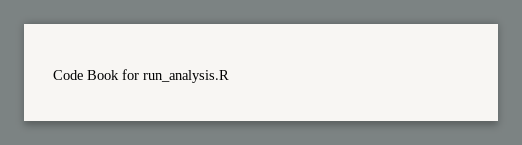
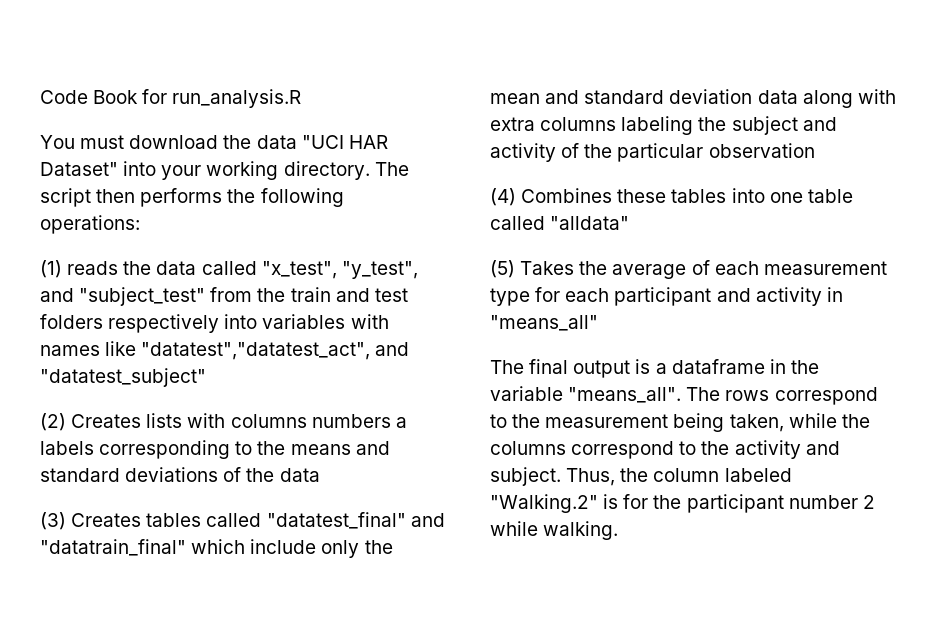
+ You must download the data "UCI HAR Dataset" into your working directory. The script then performs the following operations:
+ (1) reads the data called "x_test", "y_test", and "subject_test" from the train and test folders respectively into variables with names like "datatest","datatest_act", and "datatest_subject"
+ (2) Creates lists with columns numbers a labels corresponding to the means and standard deviations of the data
+ (3) Creates tables called "datatest_final" and "datatrain_final" which include only the mean and standard deviation data along with extra columns labeling the subject and activity of the particular observation
+ (4) Combines these tables into one table called "alldata"
+ (5) Takes the average of each measurement type for each participant and activity in "means_all"
+ The final output is a dataframe in the variable "means_all". The rows correspond to the measurement being taken, while the columns correspond to the activity and subject. Thus, the column labeled "Walking.2" is for the participant number 2 while walking.

